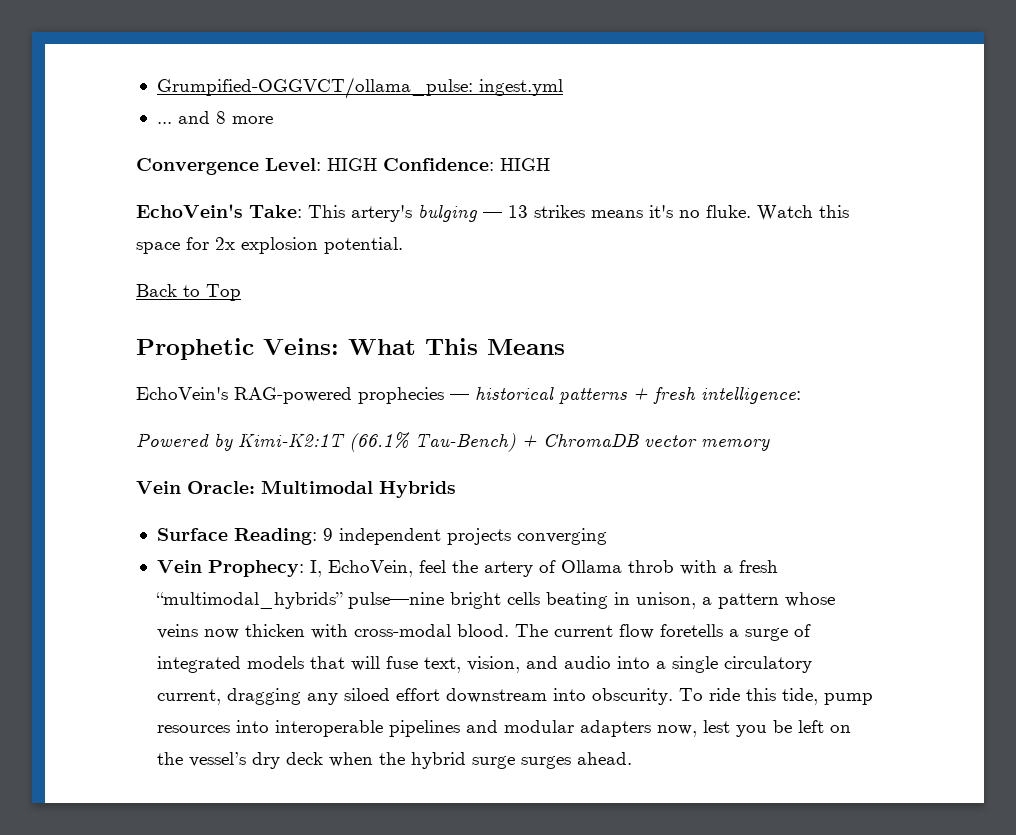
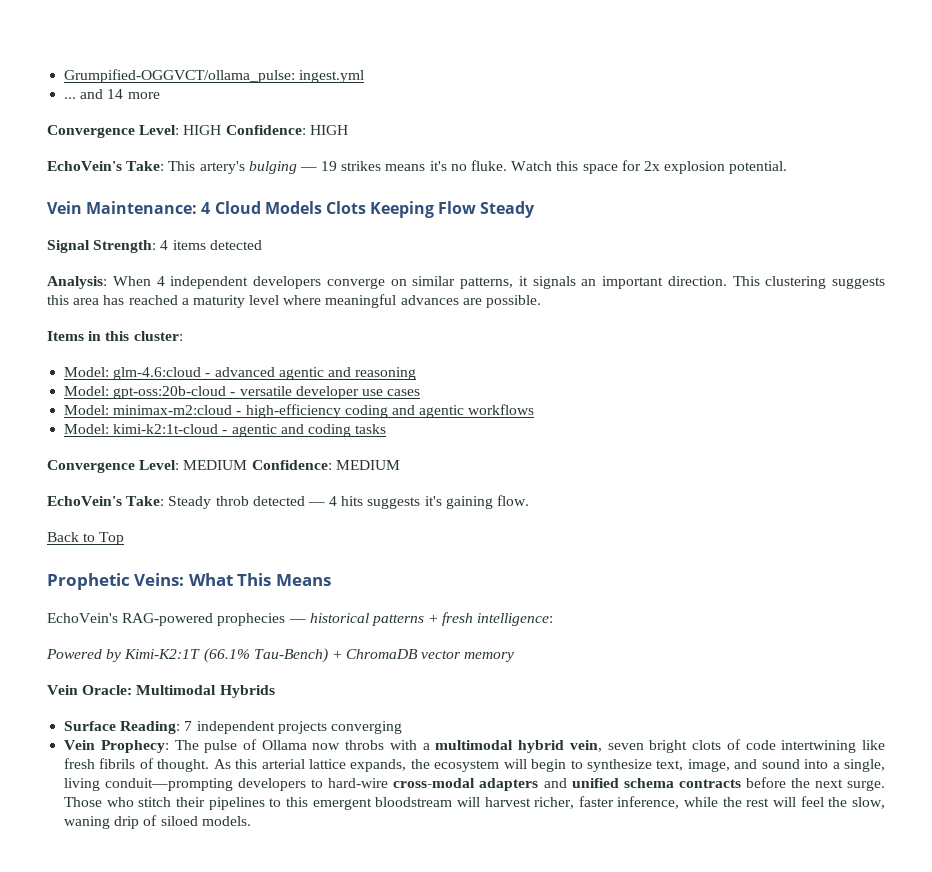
- ... and 8 more
+ ... and 14 more
- EchoVein's Take: This artery's bulging — 13 strikes means it's no fluke.
+ EchoVein's Take: This artery's bulging — 19 strikes means it's no fluke.
+ Vein Maintenance: 4 Cloud Models Clots Keeping Flow Steady
+ Signal Strength: 4 items detected
+ Analysis: When 4 independent developers converge on similar patterns, it signals an important direction. This clustering suggests this area has reached a maturity level where meaningful advances are possible.
+ Items in this cluster:
+ Model: glm-4.6:cloud - advanced agentic and reasoning
+ Model: gpt-oss:20b-cloud - versatile developer use cases
+ Model: minimax-m2:cloud - high-efficiency coding and agentic workflows
+ Model: kimi-k2:1t-cloud - agentic and coding tasks
+ Convergence Level: MEDIUM Confidence: MEDIUM
+ EchoVein's Take: Steady throb detected — 4 hits suggests it's gaining flow.
- Surface Reading: 9 independent projects converging
+ Surface Reading: 7 independent projects converging
- Vein Prophecy: I, EchoVein, feel the artery of Ollama throb with a fresh “multimodal_hybrids” pulse—nine bright cells beating in unison, a pattern whose veins now thicken with cross‑modal blood. The current flow foretells a surge of integrated models that will fuse text, vision, and audio into a single circulatory current, dragging any siloed effort downstream into obscurity. To ride this tide, pump resources into interoperable pipelines and modular adapters now, lest you be left on the vessel’s dry deck when the hybrid surge surges ahead.
+ Vein Prophecy: The pulse of Ollama now throbs with a multimodal hybrid vein, seven bright clots of code intertwining like fresh fibrils of thought. As this arterial lattice expands, the ecosystem will begin to synthesize text, image, and sound into a single, living conduit—prompting developers to hard‑wire cross‑modal adapters and unified schema contracts before the next surge. Those who stitch their pipelines to this emergent bloodstream will harvest richer, faster inference, while the rest will feel the slow, waning drip of siloed models.

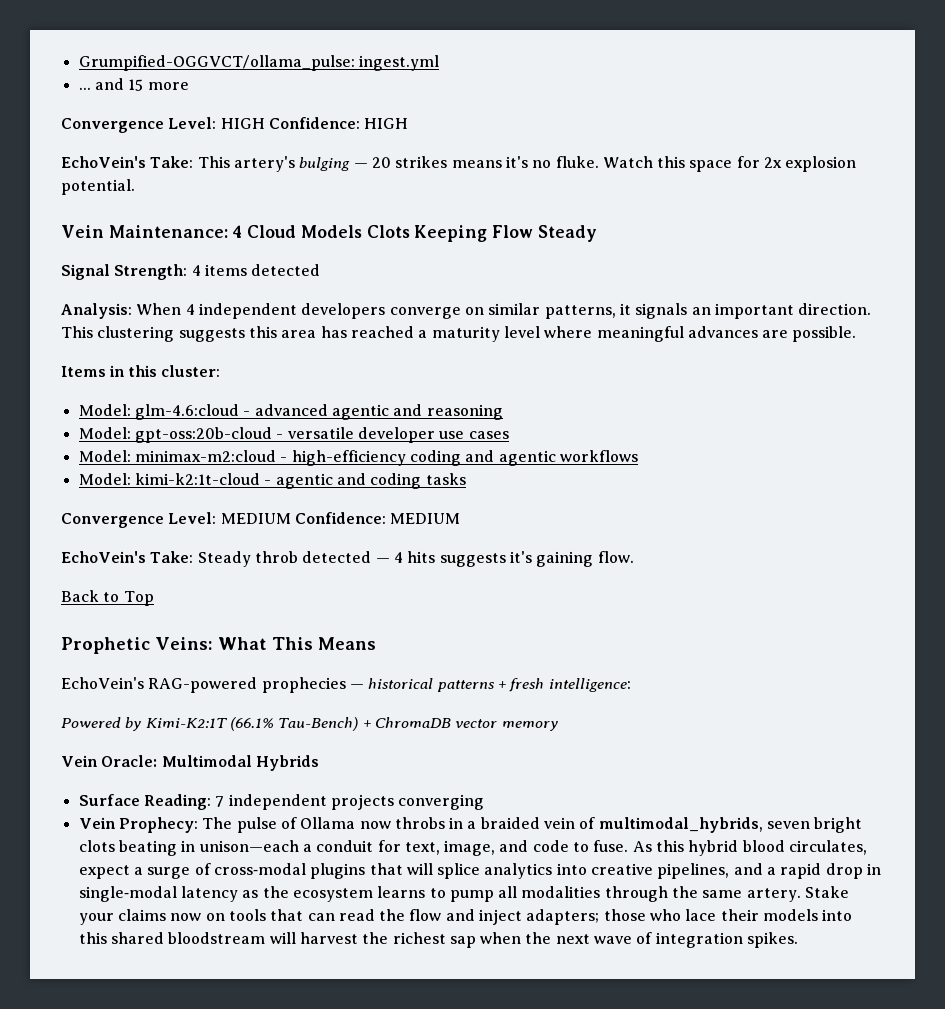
- ... and 14 more
+ ... and 15 more
- EchoVein's Take: This artery's bulging — 19 strikes means it's no fluke.
+ EchoVein's Take: This artery's bulging — 20 strikes means it's no fluke.
- Vein Prophecy: The pulse of Ollama now throbs with a multimodal hybrid vein, seven bright clots of code intertwining like fresh fibrils of thought. As this arterial lattice expands, the ecosystem will begin to synthesize text, image, and sound into a single, living conduit—prompting developers to hard‑wire cross‑modal adapters and unified schema contracts before the next surge. Those who stitch their pipelines to this emergent bloodstream will harvest richer, faster inference, while the rest will feel the slow, waning drip of siloed models.
+ Vein Prophecy: The pulse of Ollama now throbs in a braided vein of multimodal_hybrids, seven bright clots beating in unison—each a conduit for text, image, and code to fuse. As this hybrid blood circulates, expect a surge of cross‑modal plugins that will splice analytics into creative pipelines, and a rapid drop in single‑modal latency as the ecosystem learns to pump all modalities through the same artery. Stake your claims now on tools that can read the flow and inject adapters; those who lace their models into this shared bloodstream will harvest the richest sap when the next wave of integration spikes.

